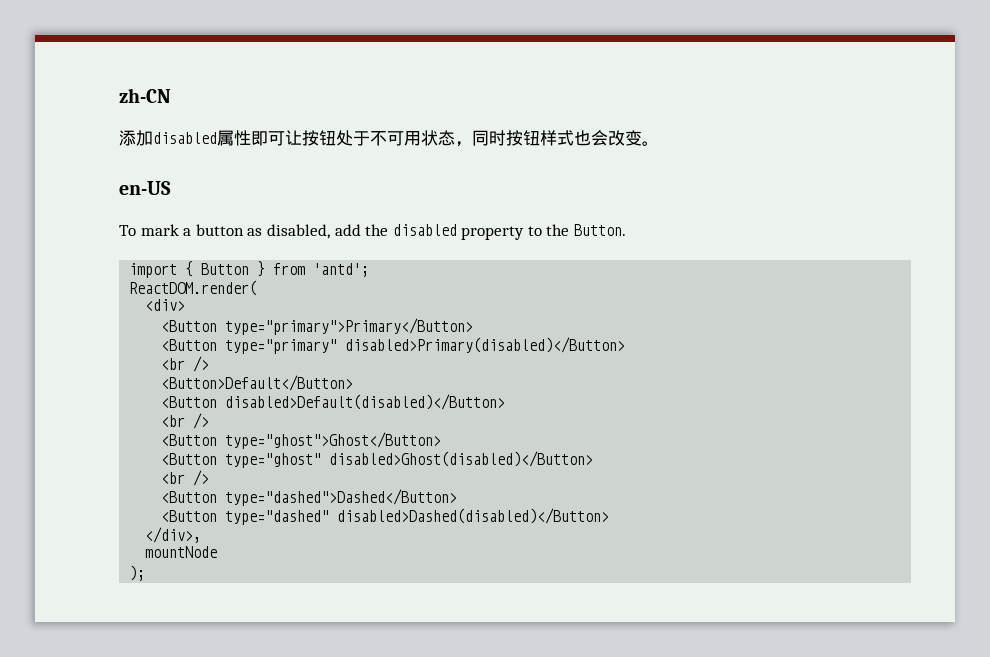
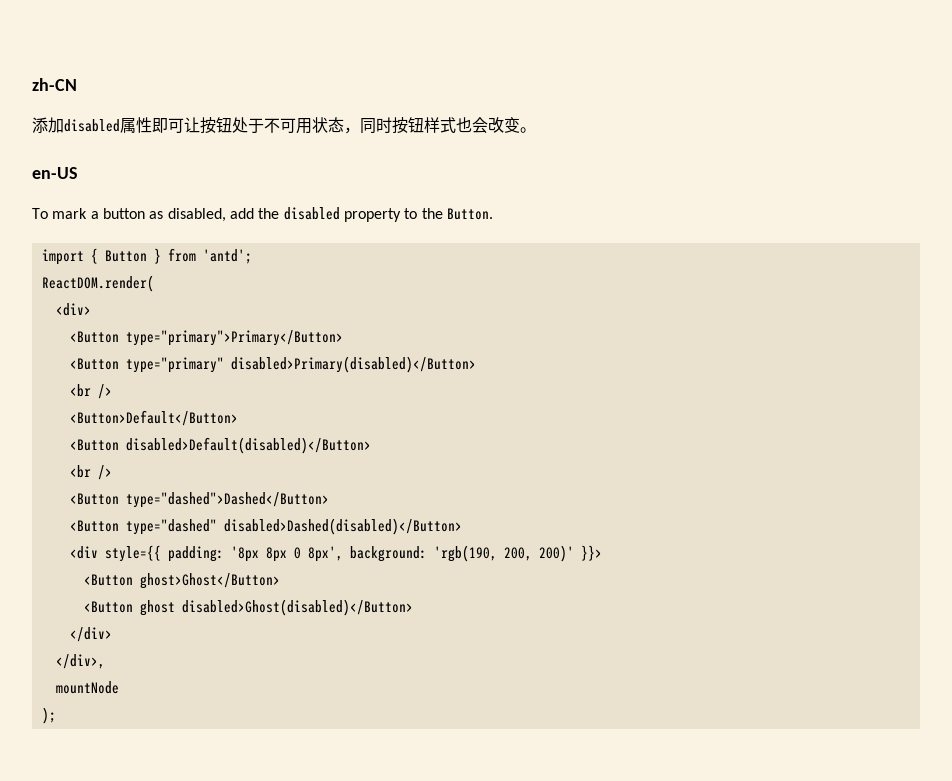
- <Button type="ghost">Ghost</Button>
- <Button type="ghost" disabled>Ghost(disabled)</Button>
- <br />
+ <div style={{ padding: '8px 8px 0 8px', background: 'rgb(190, 200, 200)' }}>
+ <Button ghost>Ghost</Button>
+ <Button ghost disabled>Ghost(disabled)</Button>
+ </div>

